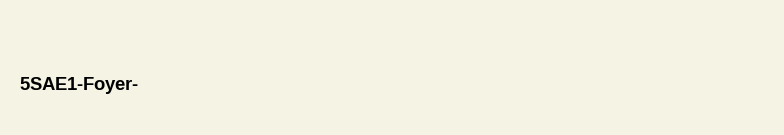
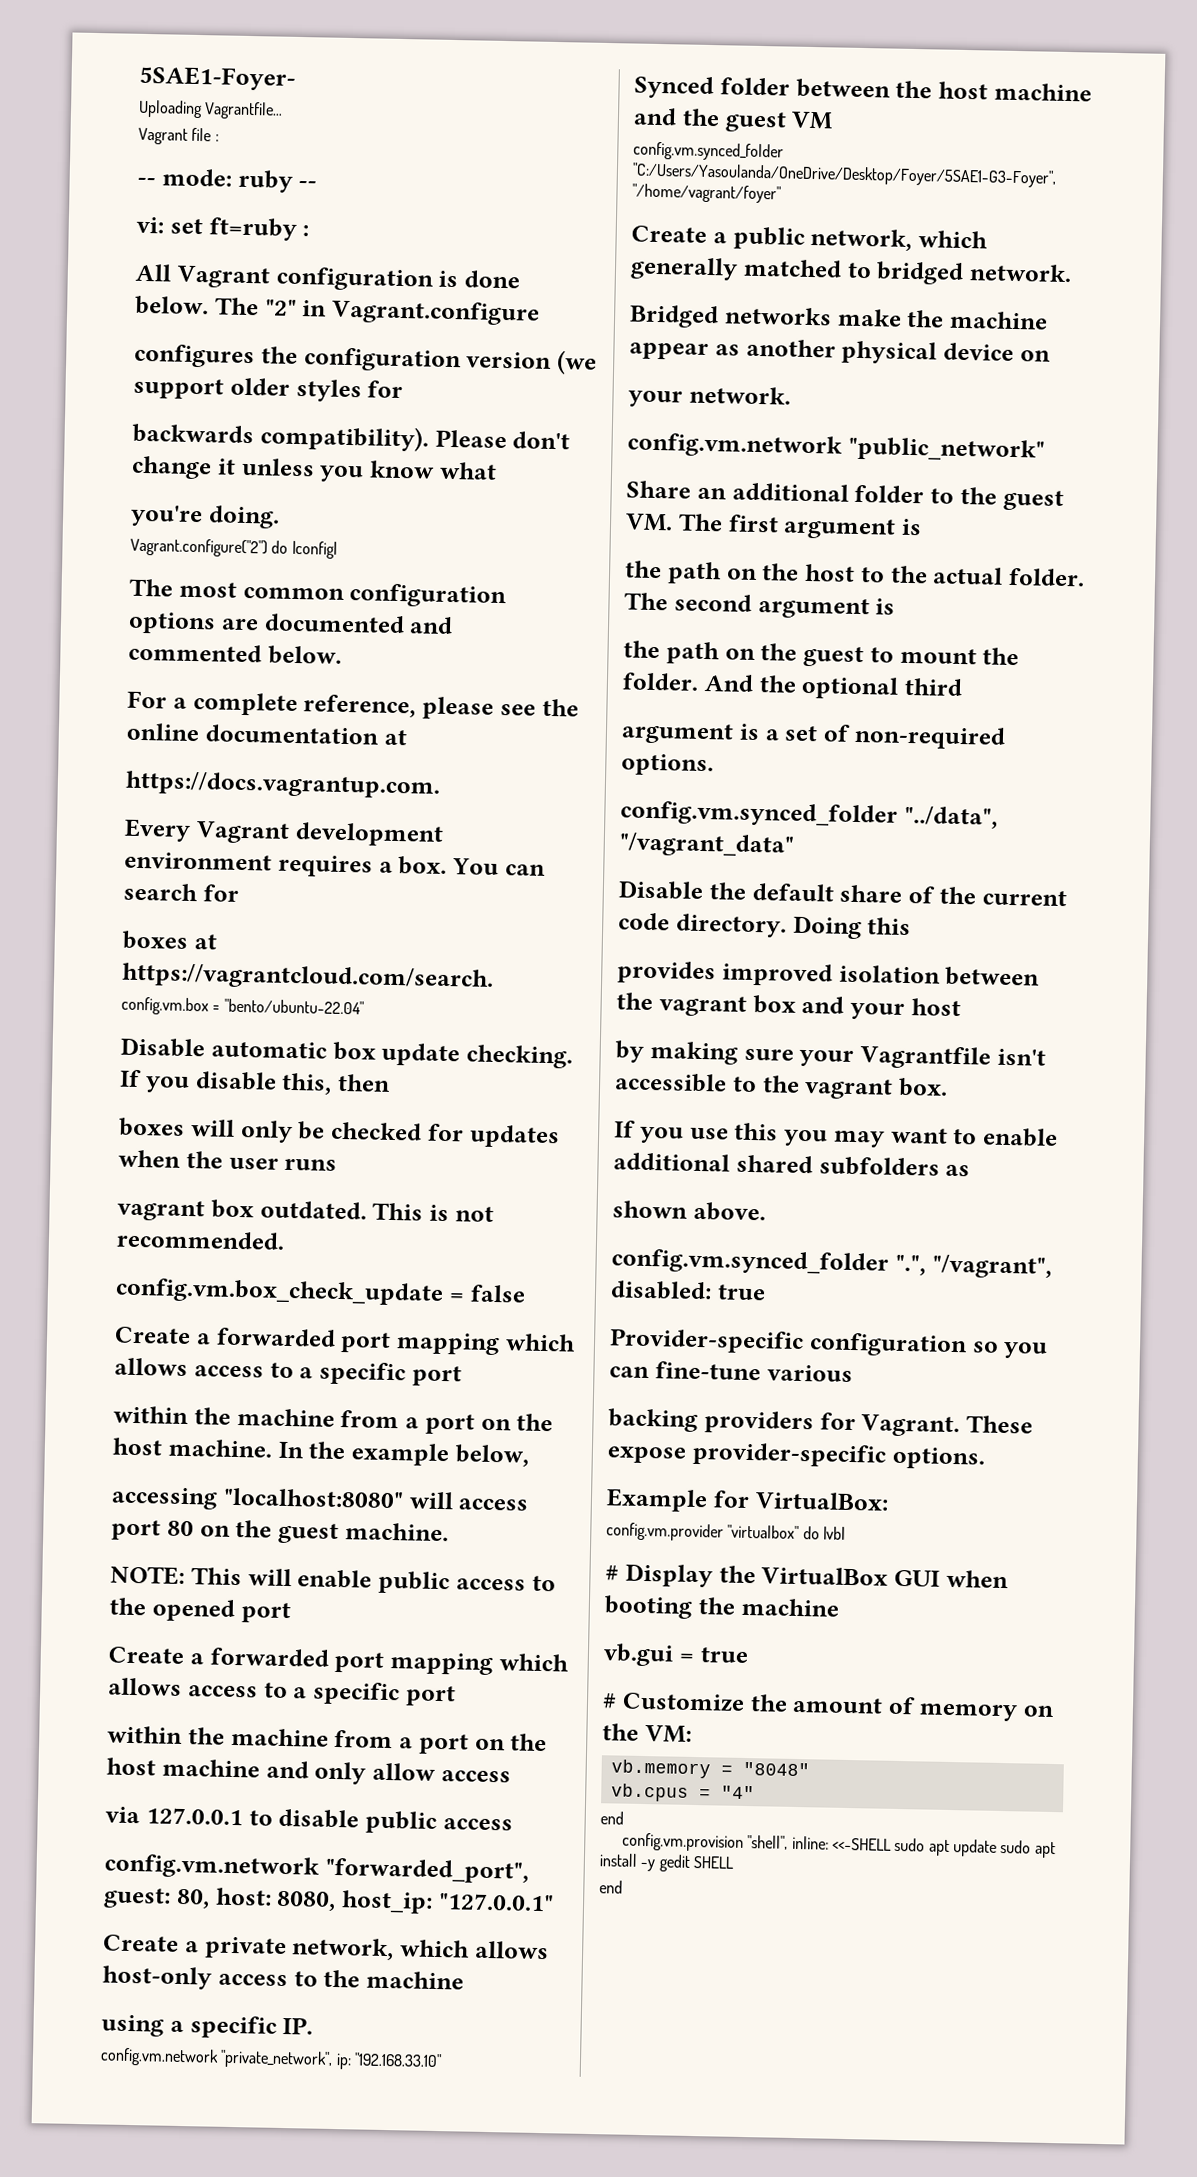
+ Uploading Vagrantfile…
+ Vagrant file :
+ -- mode: ruby --
+ vi: set ft=ruby :
+ All Vagrant configuration is done below. The "2" in Vagrant.configure
+ configures the configuration version (we support older styles for
+ backwards compatibility). Please don't change it unless you know what
+ you're doing.
+ Vagrant.configure("2") do |config|
+ The most common configuration options are documented and commented below.
+ For a complete reference, please see the online documentation at
+ https://docs.vagrantup.com.
+ Every Vagrant development environment requires a box. You can search for
+ boxes at https://vagrantcloud.com/search.
+ config.vm.box = "bento/ubuntu-22.04"
+ Disable automatic box update checking. If you disable this, then
+ boxes will only be checked for updates when the user runs
+ vagrant box outdated. This is not recommended.
+ config.vm.box_check_update = false
+ Create a forwarded port mapping which allows access to a specific port
+ within the machine from a port on the host machine. In the example below,
+ accessing "localhost:8080" will access port 80 on the guest machine.
+ NOTE: This will enable public access to the opened port
+ Create a forwarded port mapping which allows access to a specific port
+ within the machine from a port on the host machine and only allow access
+ via 127.0.0.1 to disable public access
+ config.vm.network "forwarded_port", guest: 80, host: 8080, host_ip: "127.0.0.1"
+ Create a private network, which allows host-only access to the machine
+ using a specific IP.
+ config.vm.network "private_network", ip: "192.168.33.10"
+ Synced folder between the host machine and the guest VM
+ config.vm.synced_folder "C:/Users/Yasoulanda/OneDrive/Desktop/Foyer/5SAE1-G3-Foyer", "/home/vagrant/foyer"
+ Create a public network, which generally matched to bridged network.
+ Bridged networks make the machine appear as another physical device on
+ your network.
+ config.vm.network "public_network"
+ Share an additional folder to the guest VM. The first argument is
+ the path on the host to the actual folder. The second argument is
+ the path on the guest to mount the folder. And the optional third
+ argument is a set of non-required options.
+ config.vm.synced_folder "../data", "/vagrant_data"
+ Disable the default share of the current code directory. Doing this
+ provides improved isolation between the vagrant box and your host
+ by making sure your Vagrantfile isn't accessible to the vagrant box.
+ If you use this you may want to enable additional shared subfolders as
+ shown above.
+ config.vm.synced_folder ".", "/vagrant", disabled: true
+ Provider-specific configuration so you can fine-tune various
+ backing providers for Vagrant. These expose provider-specific options.
+ Example for VirtualBox:
+ config.vm.provider "virtualbox" do |vb|
+ # Display the VirtualBox GUI when booting the machine
+ vb.gui = true
+ # Customize the amount of memory on the VM:
+ vb.memory = "8048"
+ vb.cpus = "4"
+ end
+ config.vm.provision "shell", inline: <<-SHELL sudo apt update sudo apt install -y gedit SHELL
+ end

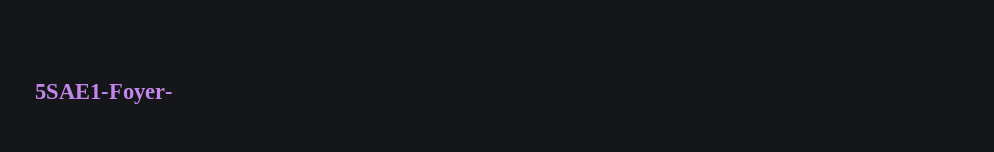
- Uploading Vagrantfile…
- Vagrant file :
- -- mode: ruby --
- vi: set ft=ruby :
- All Vagrant configuration is done below. The "2" in Vagrant.configure
- configures the configuration version (we support older styles for
- backwards compatibility). Please don't change it unless you know what
- you're doing.
- Vagrant.configure("2") do |config|
- The most common configuration options are documented and commented below.
- For a complete reference, please see the online documentation at
- https://docs.vagrantup.com.
- Every Vagrant development environment requires a box. You can search for
- boxes at https://vagrantcloud.com/search.
- config.vm.box = "bento/ubuntu-22.04"
- Disable automatic box update checking. If you disable this, then
- boxes will only be checked for updates when the user runs
- vagrant box outdated. This is not recommended.
- config.vm.box_check_update = false
- Create a forwarded port mapping which allows access to a specific port
- within the machine from a port on the host machine. In the example below,
- accessing "localhost:8080" will access port 80 on the guest machine.
- NOTE: This will enable public access to the opened port
- Create a forwarded port mapping which allows access to a specific port
- within the machine from a port on the host machine and only allow access
- via 127.0.0.1 to disable public access
- config.vm.network "forwarded_port", guest: 80, host: 8080, host_ip: "127.0.0.1"
- Create a private network, which allows host-only access to the machine
- using a specific IP.
- config.vm.network "private_network", ip: "192.168.33.10"
- Synced folder between the host machine and the guest VM
- config.vm.synced_folder "C:/Users/Yasoulanda/OneDrive/Desktop/Foyer/5SAE1-G3-Foyer", "/home/vagrant/foyer"
- Create a public network, which generally matched to bridged network.
- Bridged networks make the machine appear as another physical device on
- your network.
- config.vm.network "public_network"
- Share an additional folder to the guest VM. The first argument is
- the path on the host to the actual folder. The second argument is
- the path on the guest to mount the folder. And the optional third
- argument is a set of non-required options.
- config.vm.synced_folder "../data", "/vagrant_data"
- Disable the default share of the current code directory. Doing this
- provides improved isolation between the vagrant box and your host
- by making sure your Vagrantfile isn't accessible to the vagrant box.
- If you use this you may want to enable additional shared subfolders as
- shown above.
- config.vm.synced_folder ".", "/vagrant", disabled: true
- Provider-specific configuration so you can fine-tune various
- backing providers for Vagrant. These expose provider-specific options.
- Example for VirtualBox:
- config.vm.provider "virtualbox" do |vb|
- # Display the VirtualBox GUI when booting the machine
- vb.gui = true
- # Customize the amount of memory on the VM:
- vb.memory = "8048"
- vb.cpus = "4"
- end
- config.vm.provision "shell", inline: <<-SHELL sudo apt update sudo apt install -y gedit SHELL
- end

